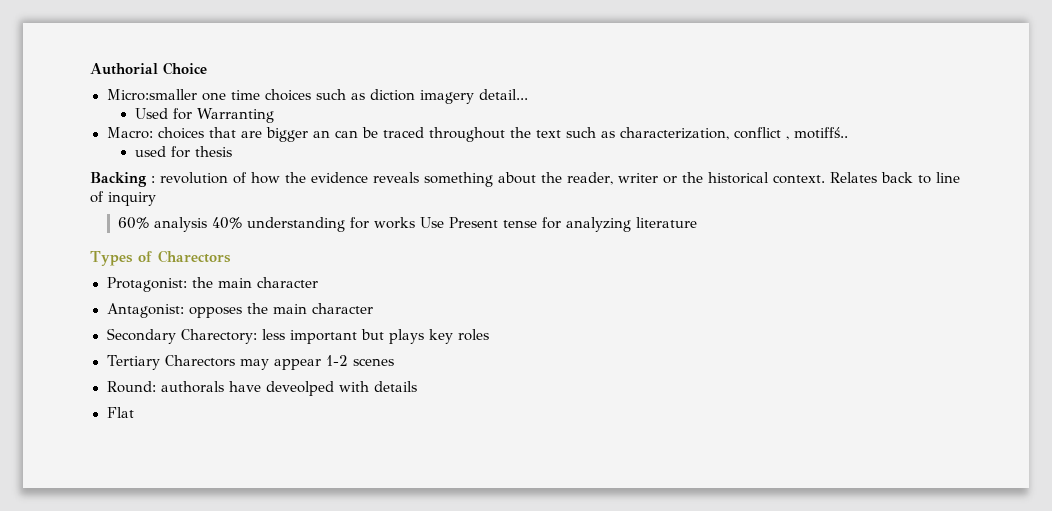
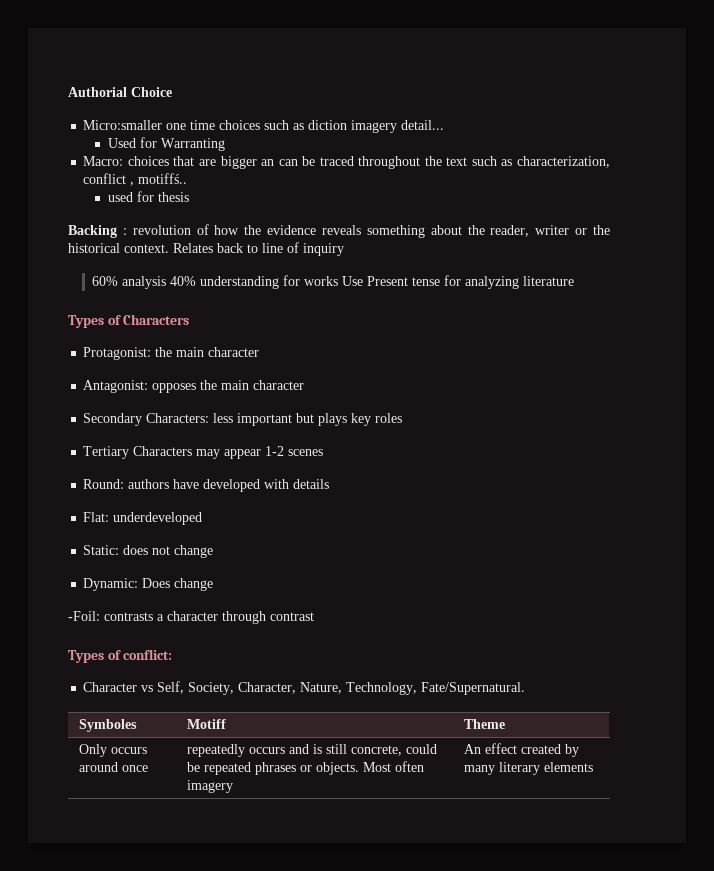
- Types of Charectors
+ Types of Characters
- Secondary Charectory: less important but plays key roles
+ Secondary Characters: less important but plays key roles
- Tertiary Charectors may appear 1-2 scenes
+ Tertiary Characters may appear 1-2 scenes
- Round: authorals have deveolped with details
+ Round: authors have developed with details
- Flat
+ Flat: underdeveloped
+ Static: does not change
+ Dynamic: Does change
+ -Foil: contrasts a character through contrast
+ Types of conflict:
+ Character vs Self, Society, Character, Nature, Technology, Fate/Supernatural.
+ Symboles | Motiff | Theme
+ Only occurs around once | repeatedly occurs and is still concrete, could be repeated phrases or objects. Most often imagery | An effect created by many literary elements

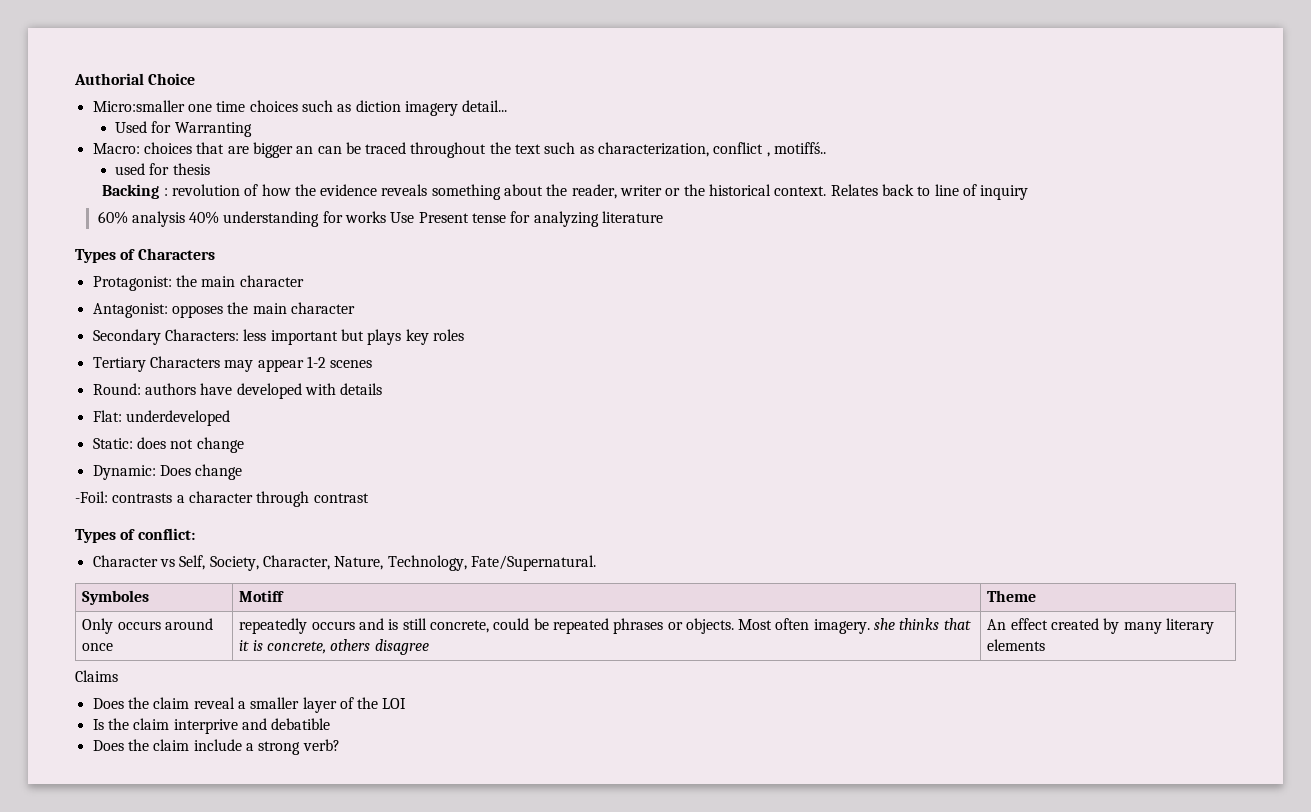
- Only occurs around once | repeatedly occurs and is still concrete, could be repeated phrases or objects. Most often imagery | An effect created by many literary elements
+ Only occurs around once | repeatedly occurs and is still concrete, could be repeated phrases or objects. Most often imagery. she thinks that it is concrete, others disagree | An effect created by many literary elements
+ Claims
+ Does the claim reveal a smaller layer of the LOI
+ Is the claim interprive and debatible
+ Does the claim include a strong verb?

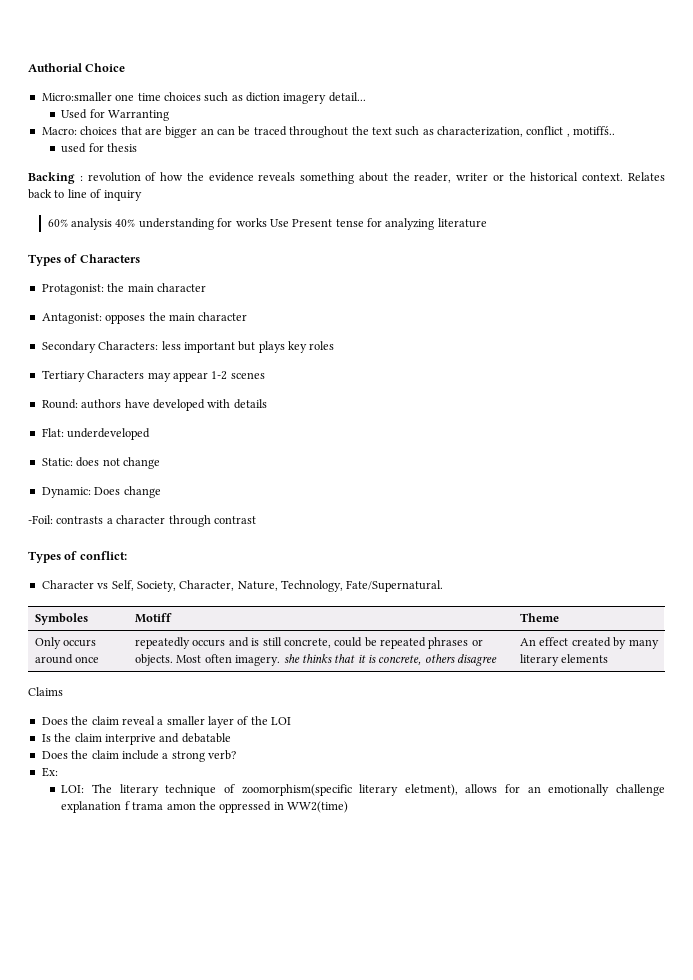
- Is the claim interprive and debatible
+ Is the claim interprive and debatable
+ Ex:
+ LOI: The literary technique of zoomorphism(specific literary eletment), allows for an emotionally challenge explanation f trama amon the oppressed in WW2(time)

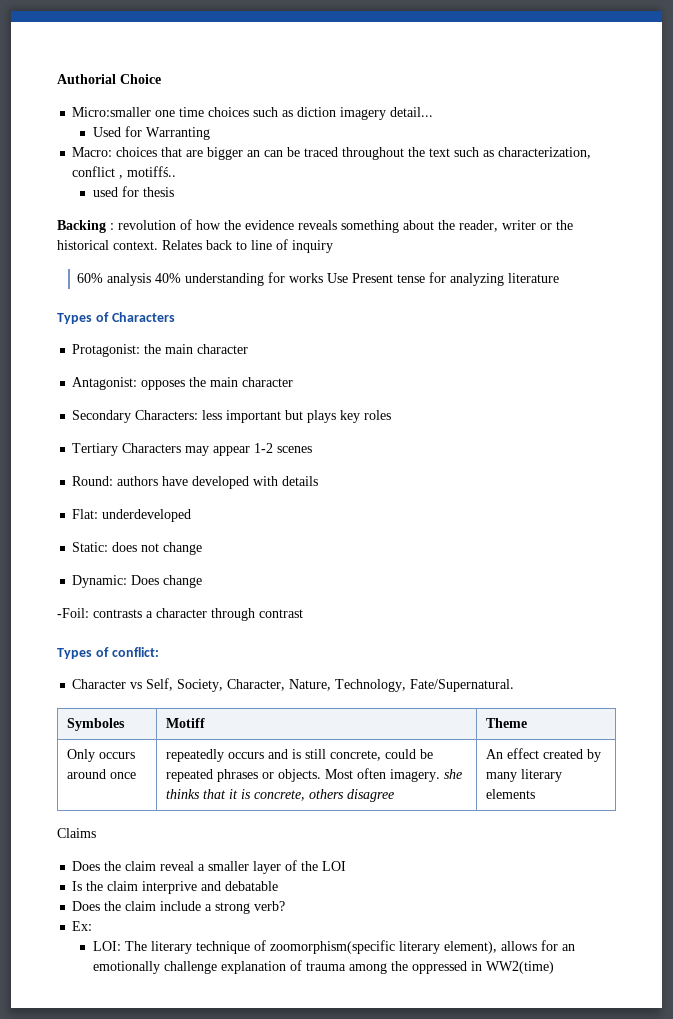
- LOI: The literary technique of zoomorphism(specific literary eletment), allows for an emotionally challenge explanation f trama amon the oppressed in WW2(time)
+ LOI: The literary technique of zoomorphism(specific literary element), allows for an emotionally challenge explanation of trauma among the oppressed in WW2(time)

